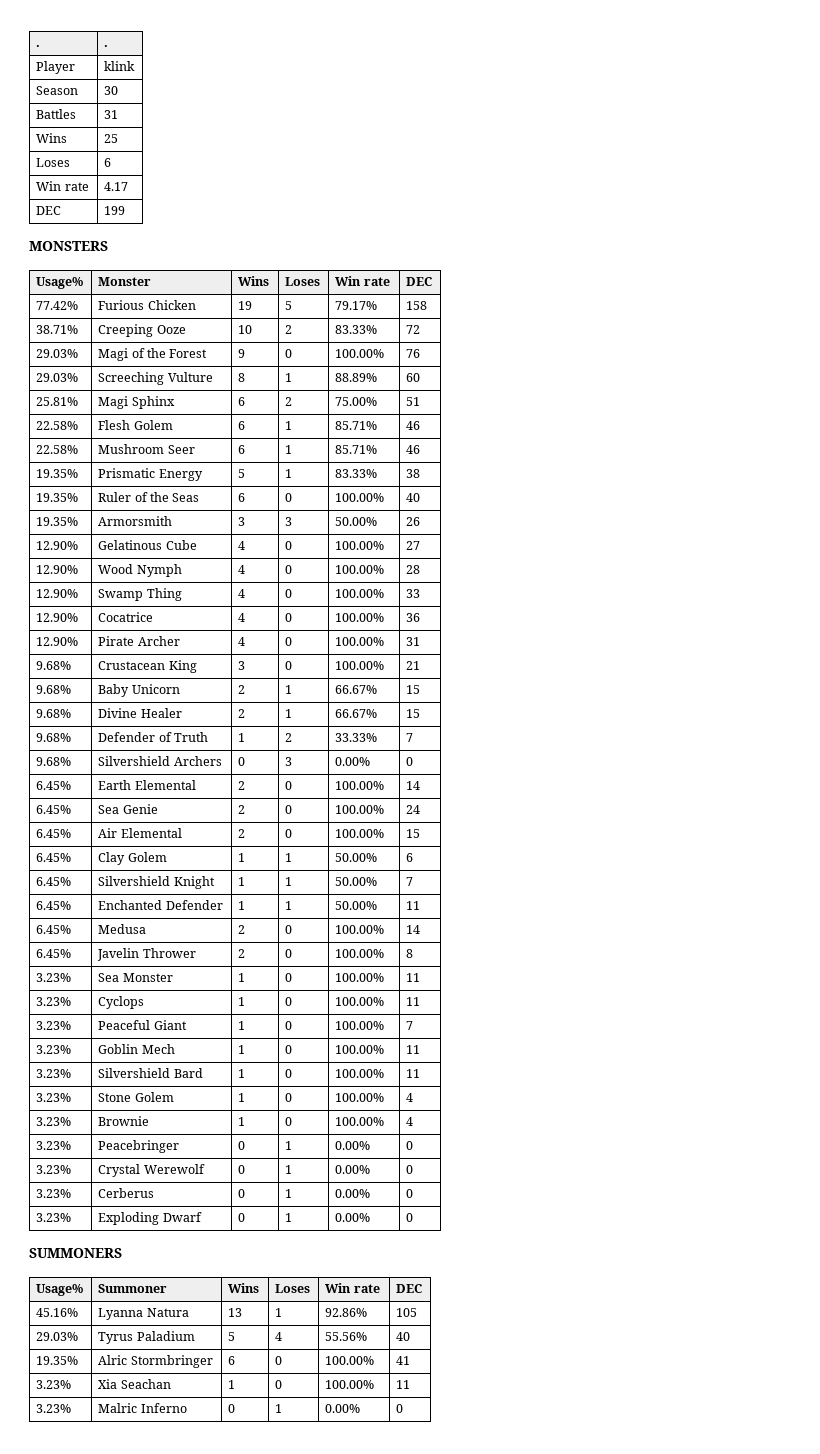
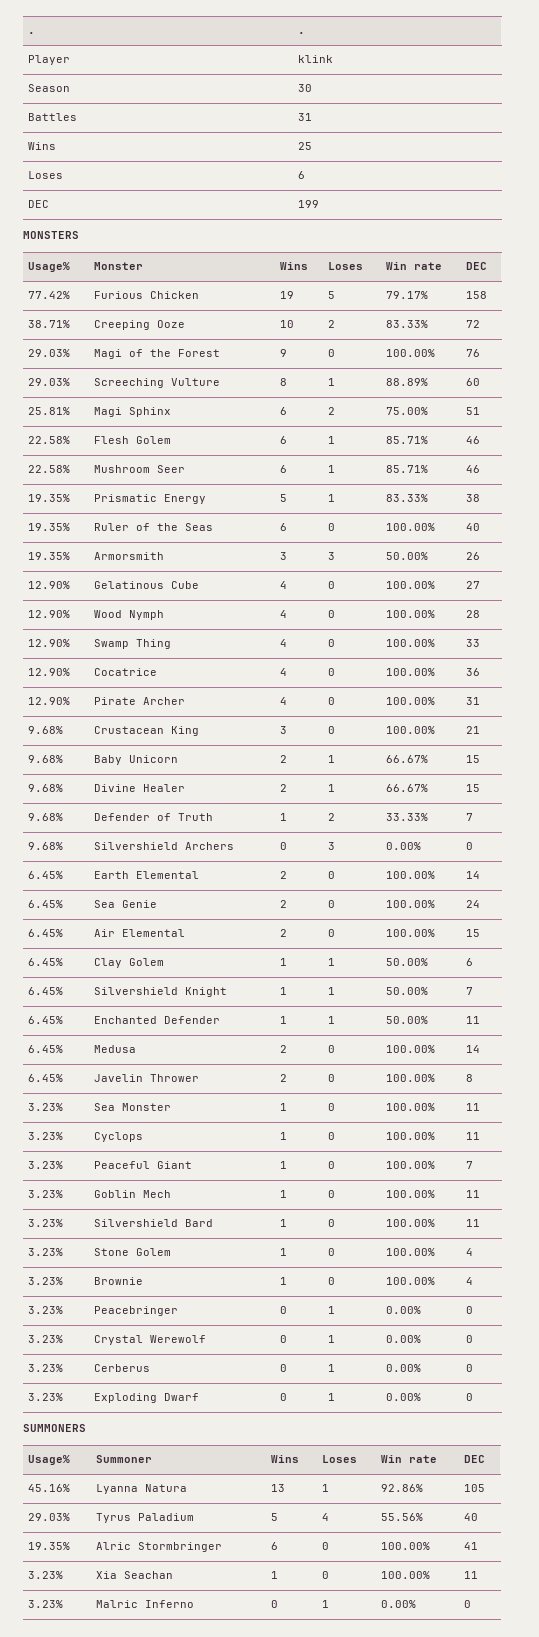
- Win rate | 4.17

